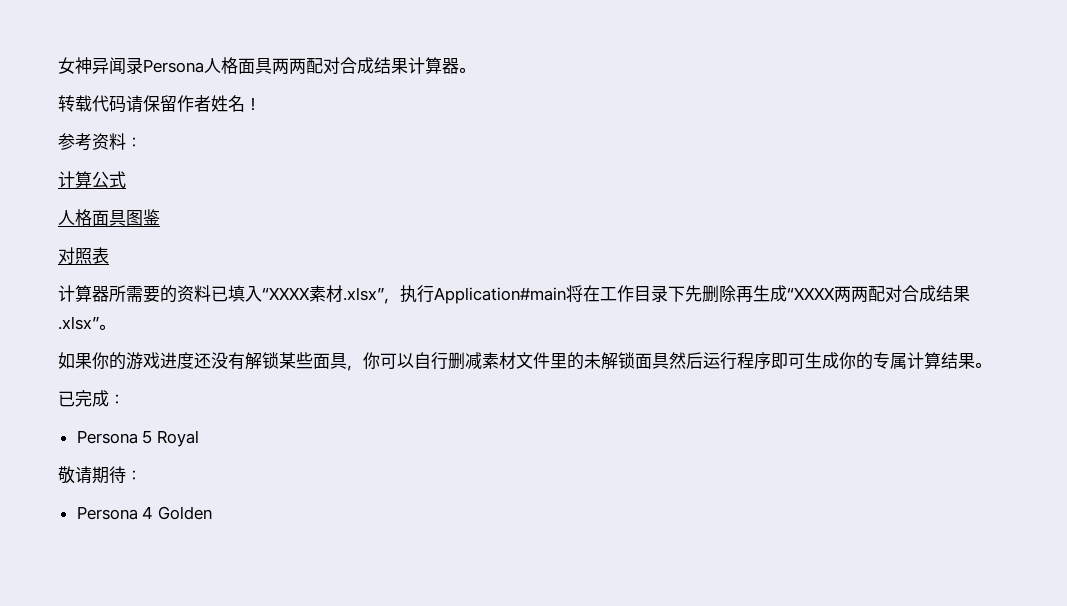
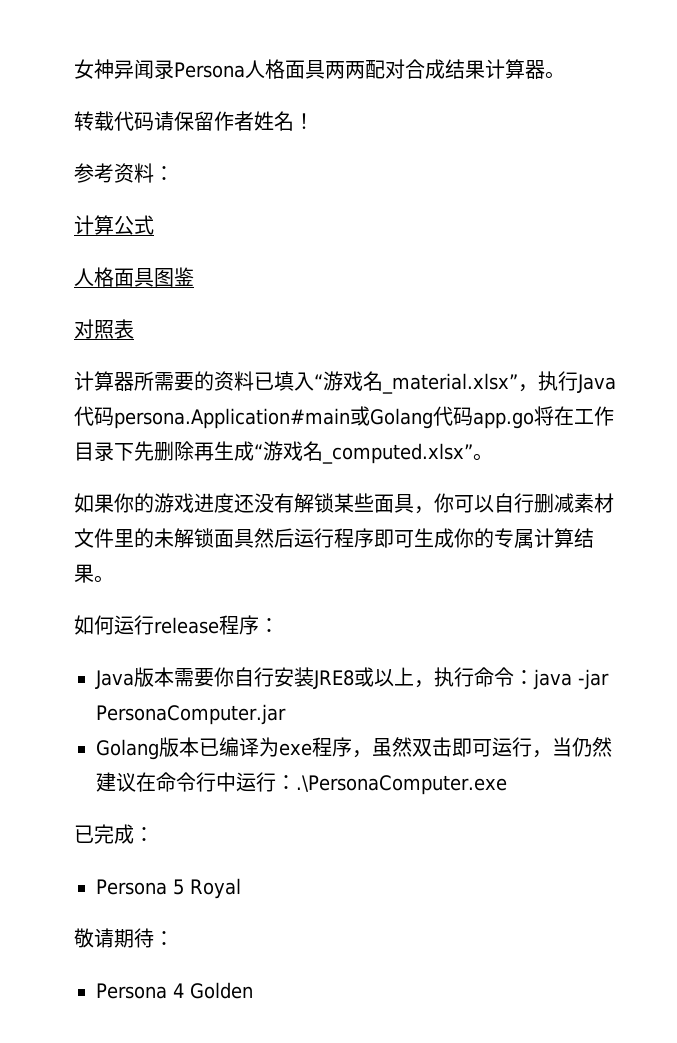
- 计算器所需要的资料已填入“XXXX素材.xlsx”，执行Application#main将在工作目录下先删除再生成“XXXX两两配对合成结果.xlsx”。
+ 计算器所需要的资料已填入“游戏名_material.xlsx”，执行Java代码persona.Application#main或Golang代码app.go将在工作目录下先删除再生成“游戏名_computed.xlsx”。
+ 如何运行release程序：
+ Java版本需要你自行安装JRE8或以上，执行命令：java -jar PersonaComputer.jar
+ Golang版本已编译为exe程序，虽然双击即可运行，当仍然建议在命令行中运行：.\PersonaComputer.exe

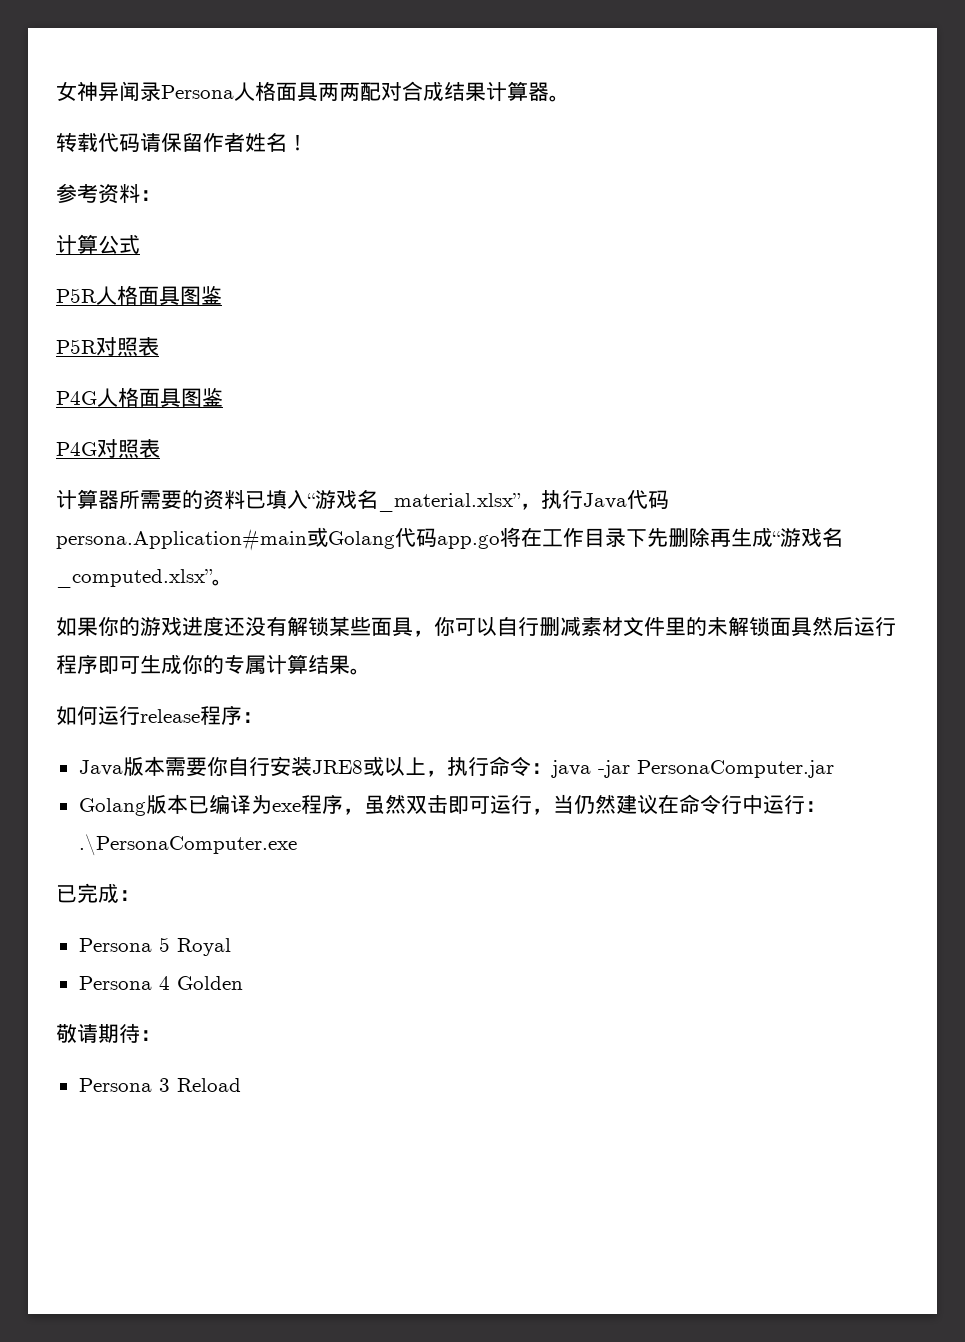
- 人格面具图鉴
- 对照表
+ P5R人格面具图鉴
+ P5R对照表
+ P4G人格面具图鉴
+ P4G对照表
+ Persona 4 Golden
- Persona 4 Golden
+ Persona 3 Reload

